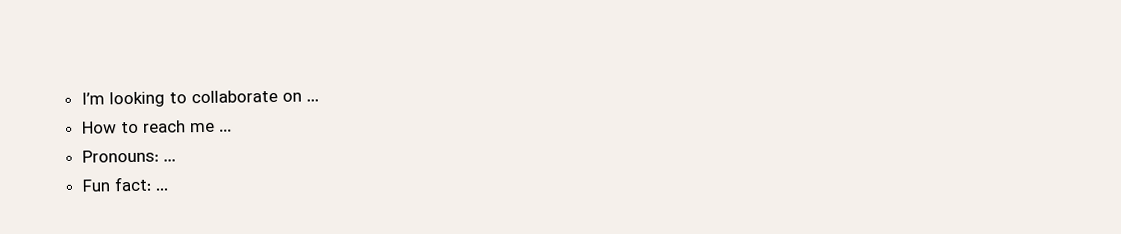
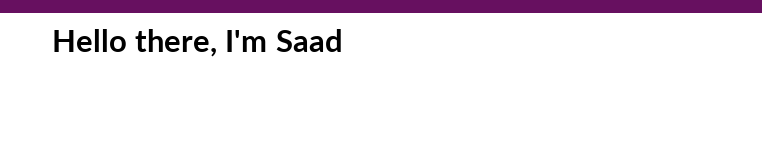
- I’m looking to collaborate on ...
- How to reach me ...
- Pronouns: ...
- Fun fact: ...
+ Hello there, I'm Saad

